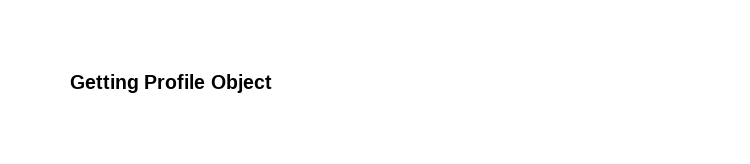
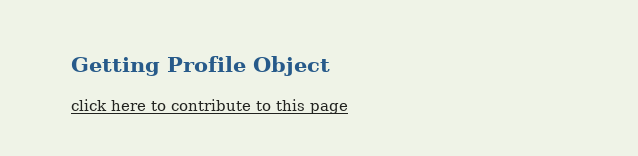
+ click here to contribute to this page

